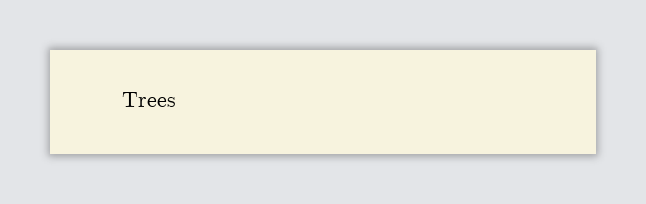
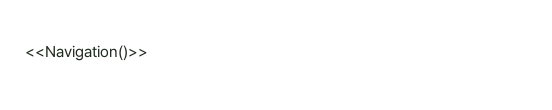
- Trees
+ <<Navigation()>>

